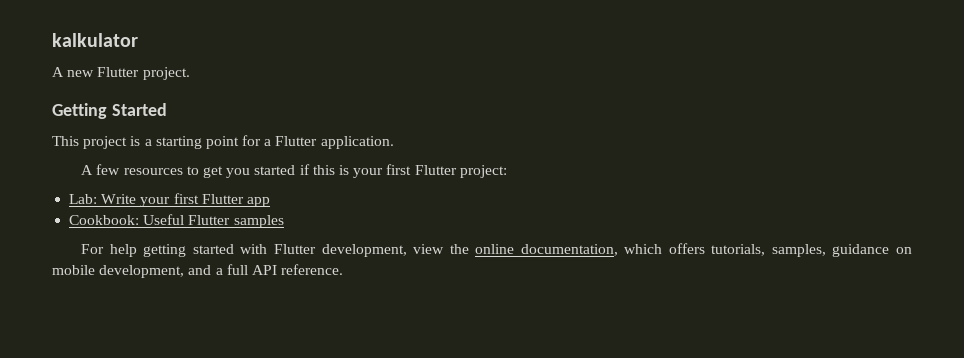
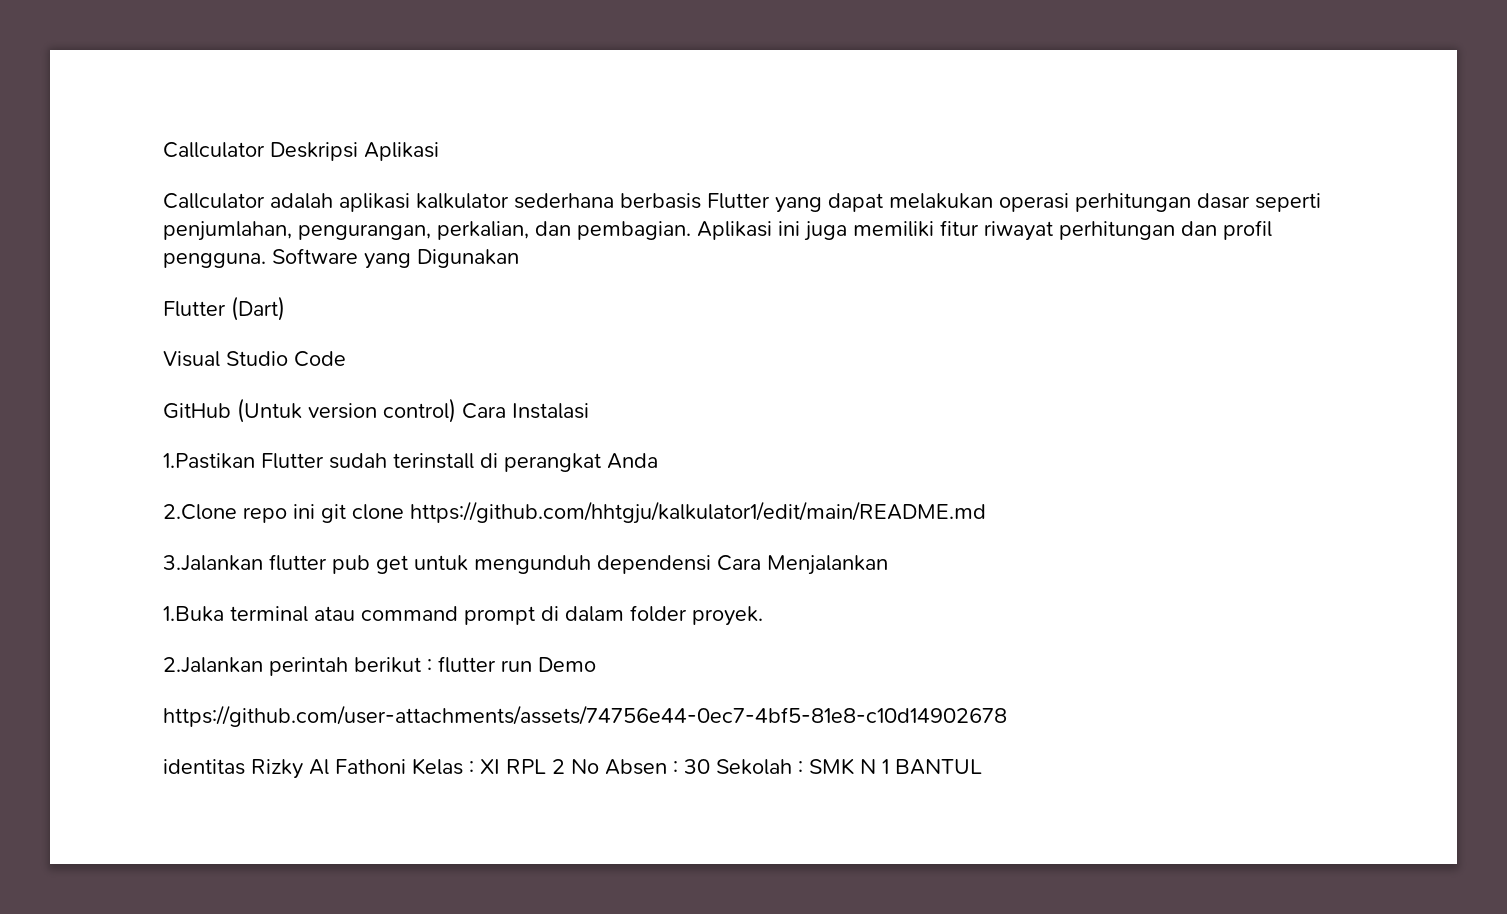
- kalkulator
- A new Flutter project.
- Getting Started
- This project is a starting point for a Flutter application.
- A few resources to get you started if this is your first Flutter project:
- Lab: Write your first Flutter app
- Cookbook: Useful Flutter samples
- For help getting started with Flutter development, view the online documentation, which offers tutorials, samples, guidance on mobile development, and a full API reference.
+ Callculator Deskripsi Aplikasi
+ Callculator adalah aplikasi kalkulator sederhana berbasis Flutter yang dapat melakukan operasi perhitungan dasar seperti penjumlahan, pengurangan, perkalian, dan pembagian. Aplikasi ini juga memiliki fitur riwayat perhitungan dan profil pengguna. Software yang Digunakan
+ Flutter (Dart)
+ Visual Studio Code
+ GitHub (Untuk version control) Cara Instalasi
+ 1.Pastikan Flutter sudah terinstall di perangkat Anda
+ 2.Clone repo ini git clone https://github.com/hhtgju/kalkulator1/edit/main/README.md
+ 3.Jalankan flutter pub get untuk mengunduh dependensi Cara Menjalankan
+ 1.Buka terminal atau command prompt di dalam folder proyek.
+ 2.Jalankan perintah berikut : flutter run Demo
+ https://github.com/user-attachments/assets/74756e44-0ec7-4bf5-81e8-c10d14902678
+ identitas Rizky Al Fathoni Kelas : XI RPL 2 No Absen : 30 Sekolah : SMK N 1 BANTUL

